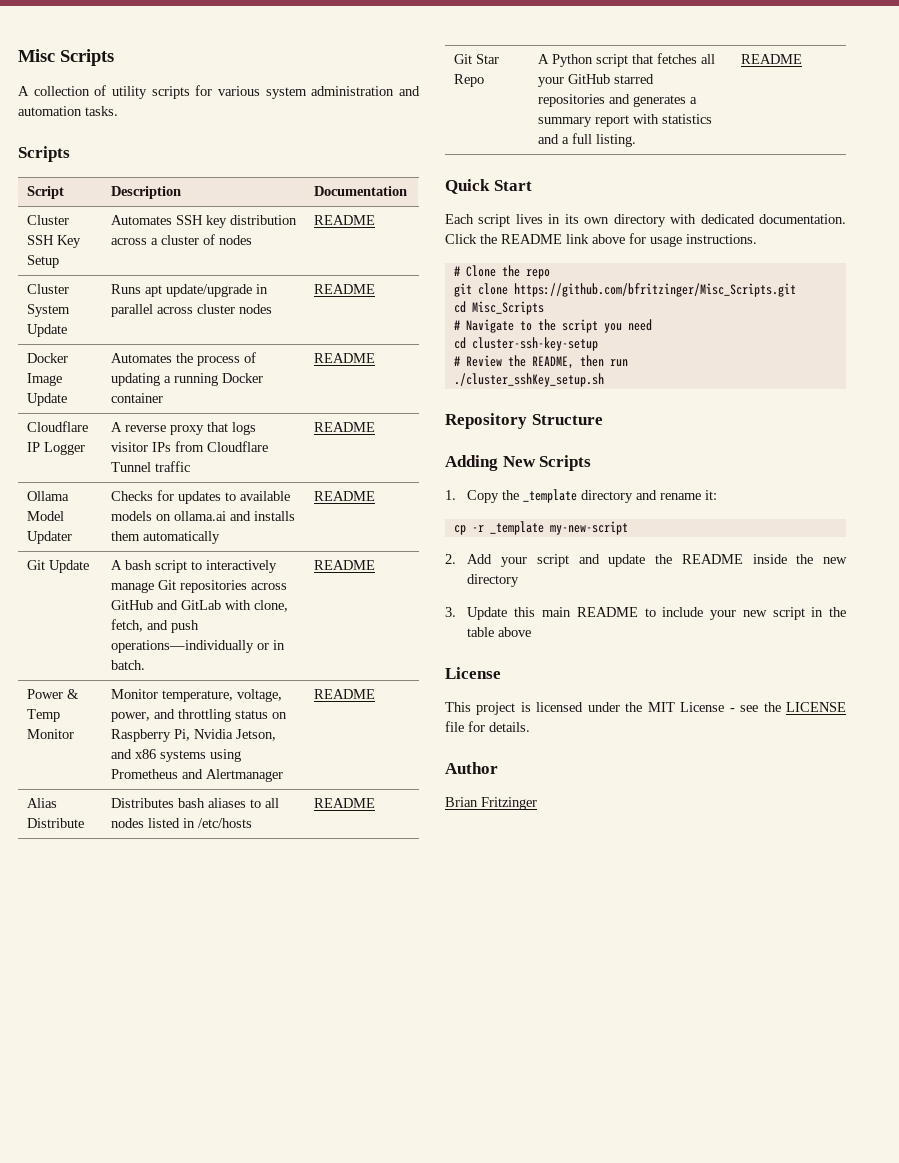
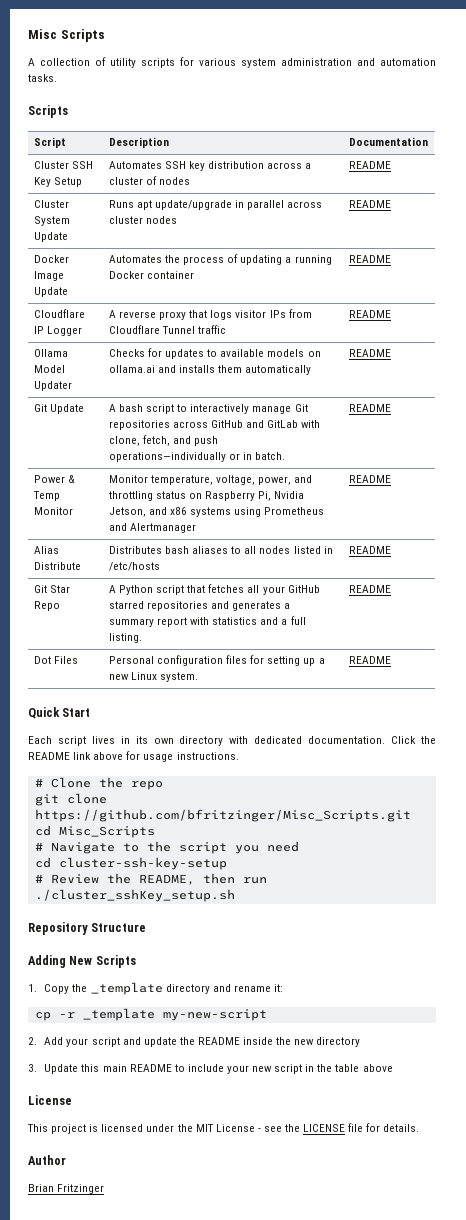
+ Dot Files | Personal configuration files for setting up a new Linux system. | README

